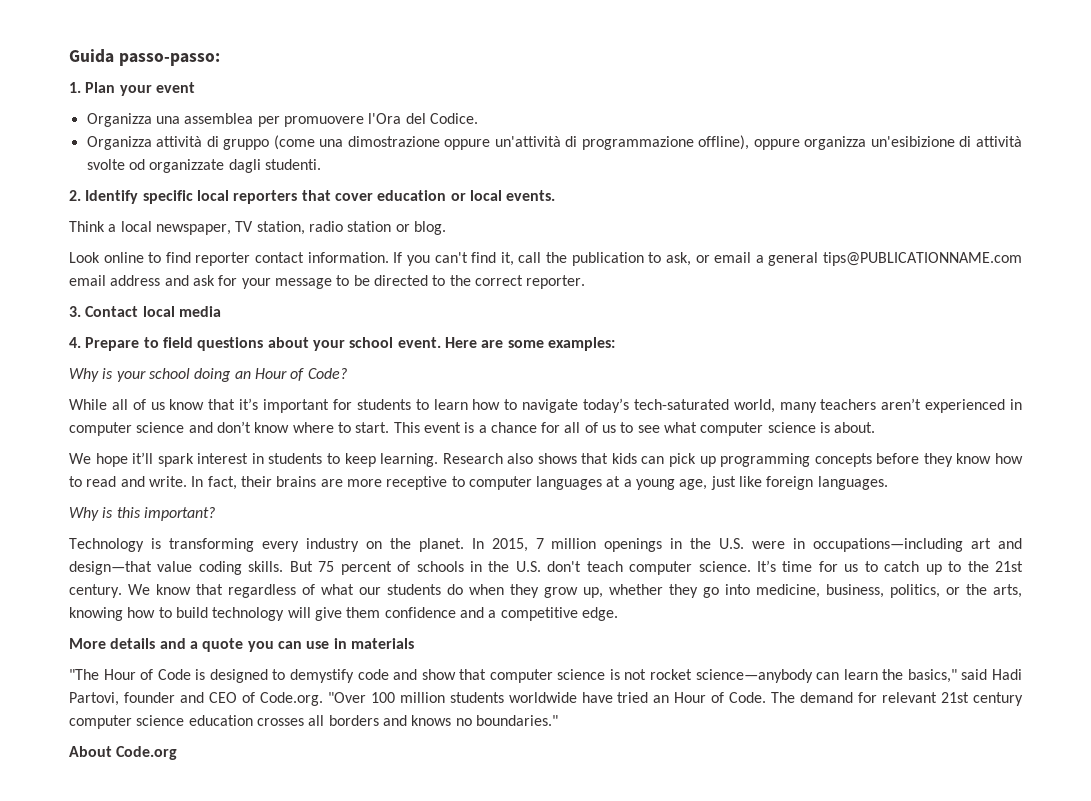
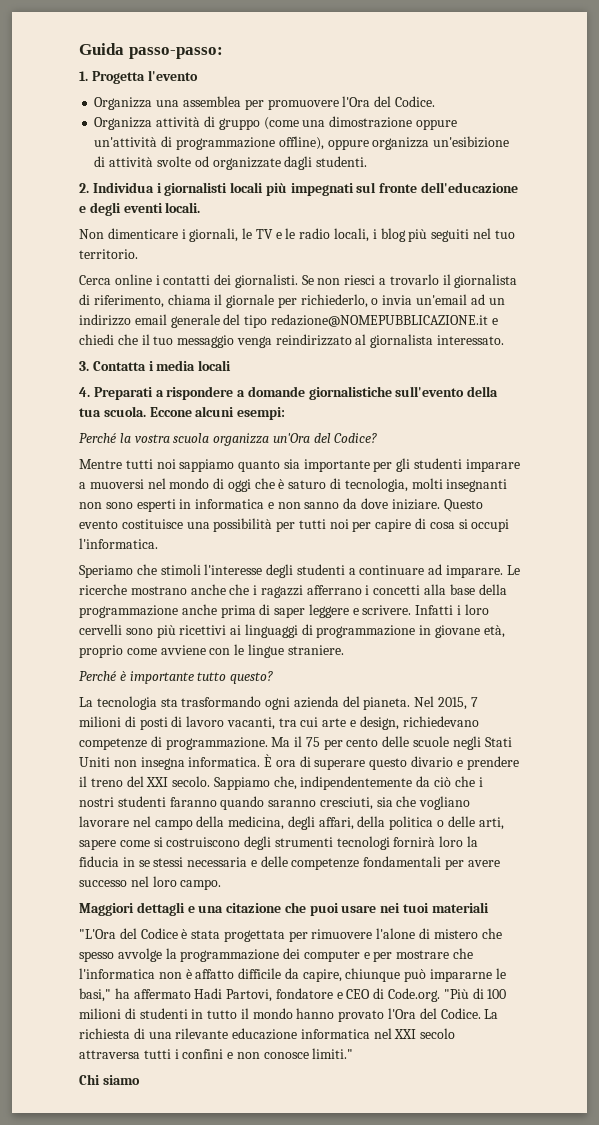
- 1. Plan your event
+ 1. Progetta l'evento
- 2. Identify specific local reporters that cover education or local events.
- Think a local newspaper, TV station, radio station or blog.
- Look online to find reporter contact information. If you can't find it, call the publication to ask, or email a general tips@PUBLICATIONNAME.com email address and ask for your message to be directed to the correct reporter.
+ 2. Individua i giornalisti locali più impegnati sul fronte dell'educazione e degli eventi locali.
+ Non dimenticare i giornali, le TV e le radio locali, i blog più seguiti nel tuo territorio.
+ Cerca online i contatti dei giornalisti. Se non riesci a trovarlo il giornalista di riferimento, chiama il giornale per richiederlo, o invia un'email ad un indirizzo email generale del tipo redazione@NOMEPUBBLICAZIONE.it e chiedi che il tuo messaggio venga reindirizzato al giornalista interessato.
- 3. Contact local media
+ 3. Contatta i media locali
- 4. Prepare to field questions about your school event. Here are some examples:
- Why is your school doing an Hour of Code?
- While all of us know that it’s important for students to learn how to navigate today’s tech-saturated world, many teachers aren’t experienced in computer science and don’t know where to start. This event is a chance for all of us to see what computer science is about.
- We hope it’ll spark interest in students to keep learning. Research also shows that kids can pick up programming concepts before they know how to read and write. In fact, their brains are more receptive to computer languages at a young age, just like foreign languages.
- Why is this important?
- Technology is transforming every industry on the planet. In 2015, 7 million openings in the U.S. were in occupations—including art and design—that value coding skills. But 75 percent of schools in the U.S. don't teach computer science. It’s time for us to catch up to the 21st century. We know that regardless of what our students do when they grow up, whether they go into medicine, business, politics, or the arts, knowing how to build technology will give them confidence and a competitive edge.
- More details and a quote you can use in materials
- "The Hour of Code is designed to demystify code and show that computer science is not rocket science—anybody can learn the basics," said Hadi Partovi, founder and CEO of Code.org. "Over 100 million students worldwide have tried an Hour of Code. The demand for relevant 21st century computer science education crosses all borders and knows no boundaries."
- About Code.org
+ 4. Preparati a rispondere a domande giornalistiche sull'evento della tua scuola. Eccone alcuni esempi:
+ Perché la vostra scuola organizza un'Ora del Codice?
+ Mentre tutti noi sappiamo quanto sia importante per gli studenti imparare a muoversi nel mondo di oggi che è saturo di tecnologia, molti insegnanti non sono esperti in informatica e non sanno da dove iniziare. Questo evento costituisce una possibilità per tutti noi per capire di cosa si occupi l'informatica.
+ Speriamo che stimoli l'interesse degli studenti a continuare ad imparare. Le ricerche mostrano anche che i ragazzi afferrano i concetti alla base della programmazione anche prima di saper leggere e scrivere. Infatti i loro cervelli sono più ricettivi ai linguaggi di programmazione in giovane età, proprio come avviene con le lingue straniere.
+ Perché è importante tutto questo?
+ La tecnologia sta trasformando ogni azienda del pianeta. Nel 2015, 7 milioni di posti di lavoro vacanti, tra cui arte e design, richiedevano competenze di programmazione. Ma il 75 per cento delle scuole negli Stati Uniti non insegna informatica. È ora di superare questo divario e prendere il treno del XXI secolo. Sappiamo che, indipendentemente da ciò che i nostri studenti faranno quando saranno cresciuti, sia che vogliano lavorare nel campo della medicina, degli affari, della politica o delle arti, sapere come si costruiscono degli strumenti tecnologi fornirà loro la fiducia in se stessi necessaria e delle competenze fondamentali per avere successo nel loro campo.
+ Maggiori dettagli e una citazione che puoi usare nei tuoi materiali
+ "L'Ora del Codice è stata progettata per rimuovere l'alone di mistero che spesso avvolge la programmazione dei computer e per mostrare che l'informatica non è affatto difficile da capire, chiunque può impararne le basi," ha affermato Hadi Partovi, fondatore e CEO di Code.org. "Più di 100 milioni di studenti in tutto il mondo hanno provato l'Ora del Codice. La richiesta di una rilevante educazione informatica nel XXI secolo attraversa tutti i confini e non conosce limiti."
+ Chi siamo

